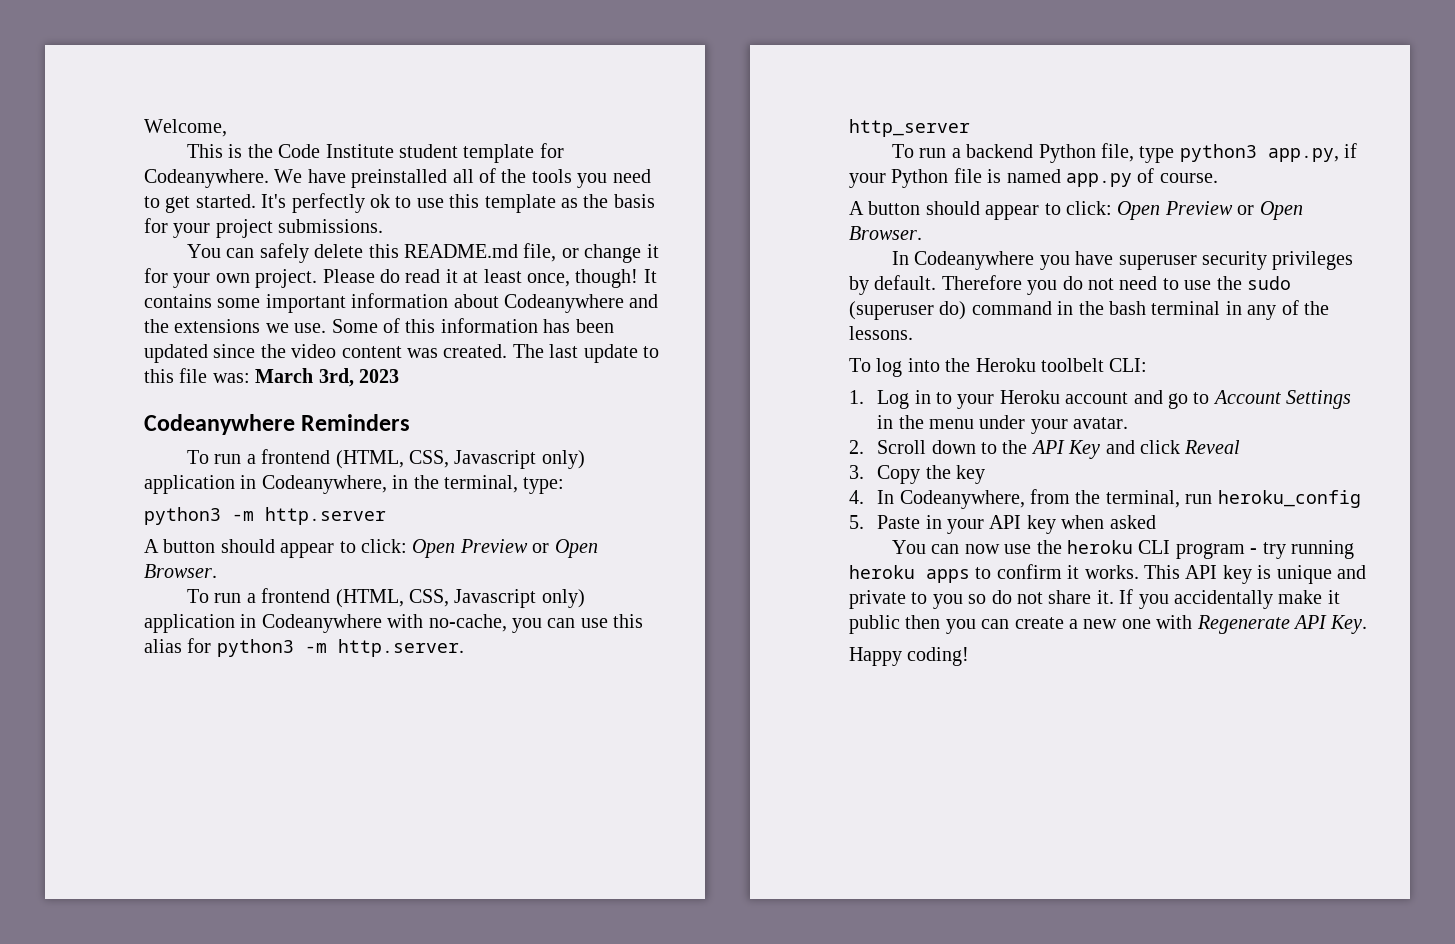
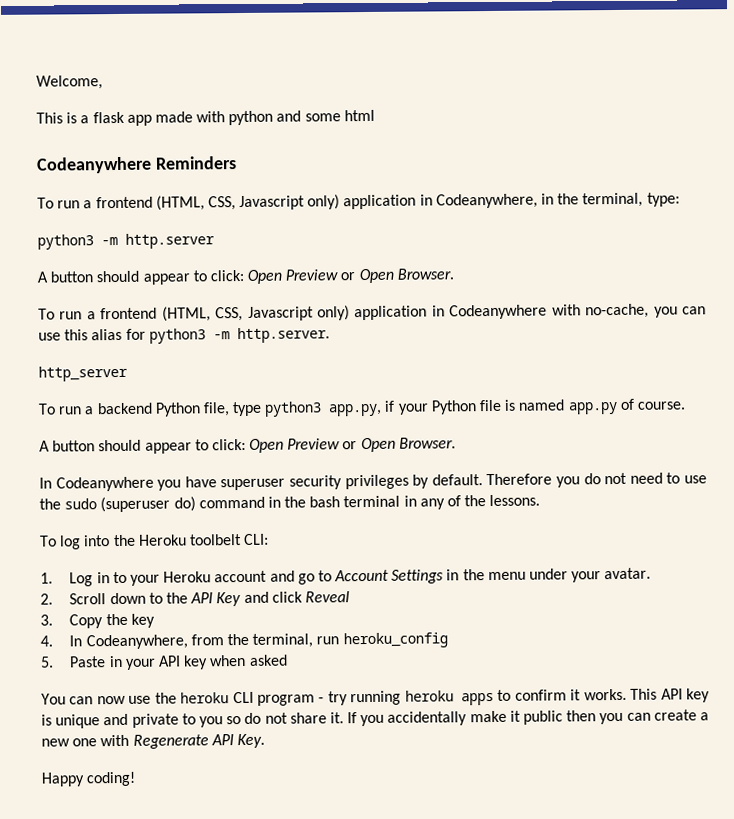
- This is the Code Institute student template for Codeanywhere. We have preinstalled all of the tools you need to get started. It's perfectly ok to use this template as the basis for your project submissions.
- You can safely delete this README.md file, or change it for your own project. Please do read it at least once, though! It contains some important information about Codeanywhere and the extensions we use. Some of this information has been updated since the video content was created. The last update to this file was: March 3rd, 2023
+ This is a flask app made with python and some html

